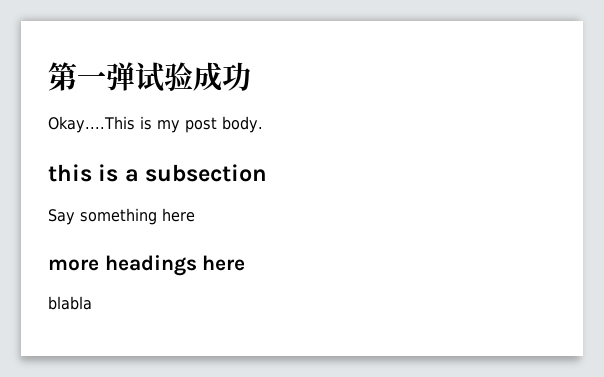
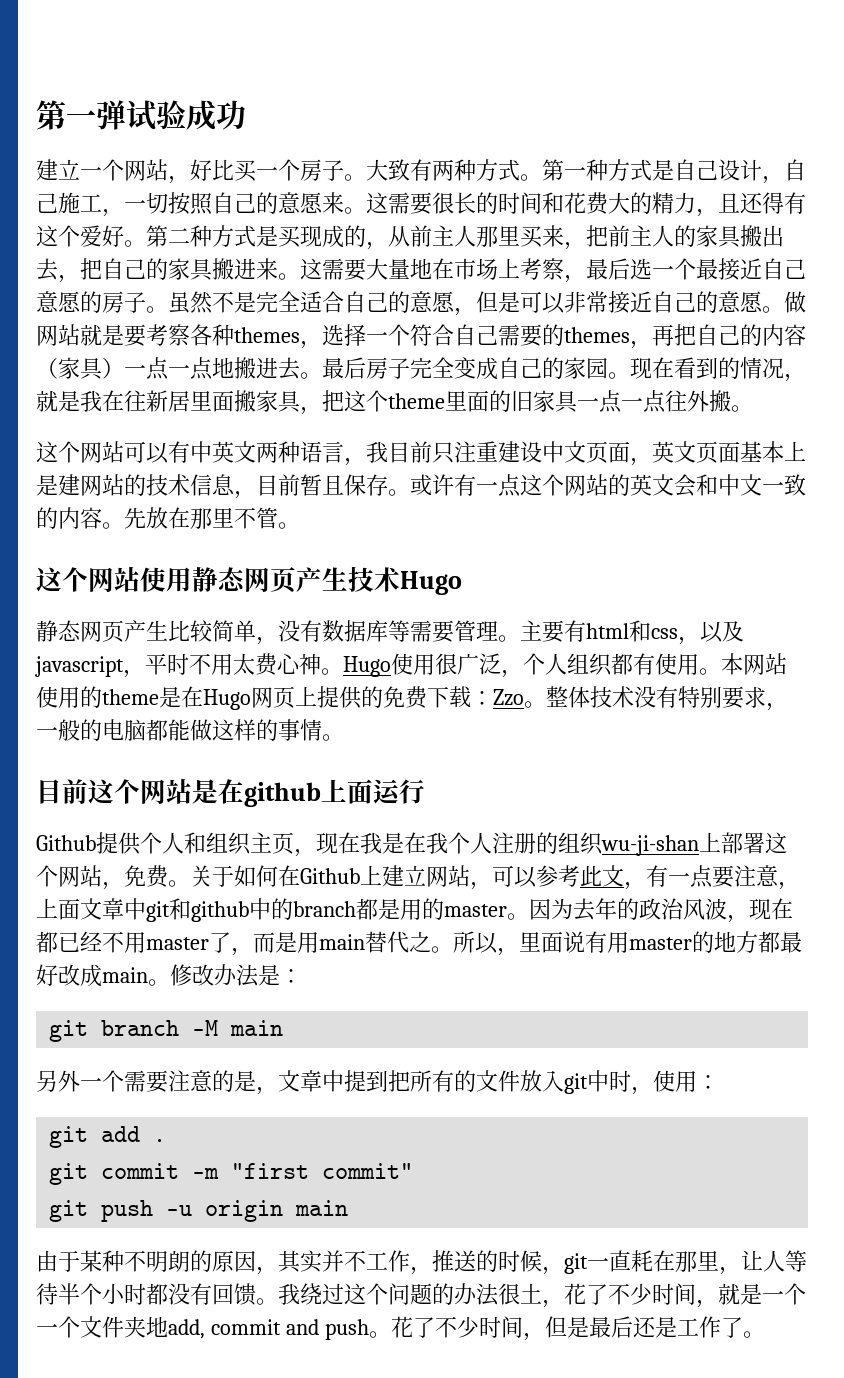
- Okay....This is my post body.
- this is a subsection
- Say something here
- more headings here
- blabla
+ 建立一个网站，好比买一个房子。大致有两种方式。第一种方式是自己设计，自己施工，一切按照自己的意愿来。这需要很长的时间和花费大的精力，且还得有这个爱好。第二种方式是买现成的，从前主人那里买来，把前主人的家具搬出去，把自己的家具搬进来。这需要大量地在市场上考察，最后选一个最接近自己意愿的房子。虽然不是完全适合自己的意愿，但是可以非常接近自己的意愿。做网站就是要考察各种themes，选择一个符合自己需要的themes，再把自己的内容（家具）一点一点地搬进去。最后房子完全变成自己的家园。现在看到的情况，就是我在往新居里面搬家具，把这个theme里面的旧家具一点一点往外搬。
+ 这个网站可以有中英文两种语言，我目前只注重建设中文页面，英文页面基本上是建网站的技术信息，目前暂且保存。或许有一点这个网站的英文会和中文一致的内容。先放在那里不管。
+ 这个网站使用静态网页产生技术Hugo
+ 静态网页产生比较简单，没有数据库等需要管理。主要有html和css，以及javascript，平时不用太费心神。Hugo使用很广泛，个人组织都有使用。本网站使用的theme是在Hugo网页上提供的免费下载：Zzo。整体技术没有特别要求，一般的电脑都能做这样的事情。
+ 目前这个网站是在github上面运行
+ Github提供个人和组织主页，现在我是在我个人注册的组织wu-ji-shan上部署这个网站，免费。关于如何在Github上建立网站，可以参考此文，有一点要注意，上面文章中git和github中的branch都是用的master。因为去年的政治风波，现在都已经不用master了，而是用main替代之。所以，里面说有用master的地方都最好改成main。修改办法是：
+ git branch -M main
+ 另外一个需要注意的是，文章中提到把所有的文件放入git中时，使用：
+ git add .
+ git commit -m "first commit"
+ git push -u origin main
+ 由于某种不明朗的原因，其实并不工作，推送的时候，git一直耗在那里，让人等待半个小时都没有回馈。我绕过这个问题的办法很土，花了不少时间，就是一个一个文件夹地add, commit and push。花了不少时间，但是最后还是工作了。

